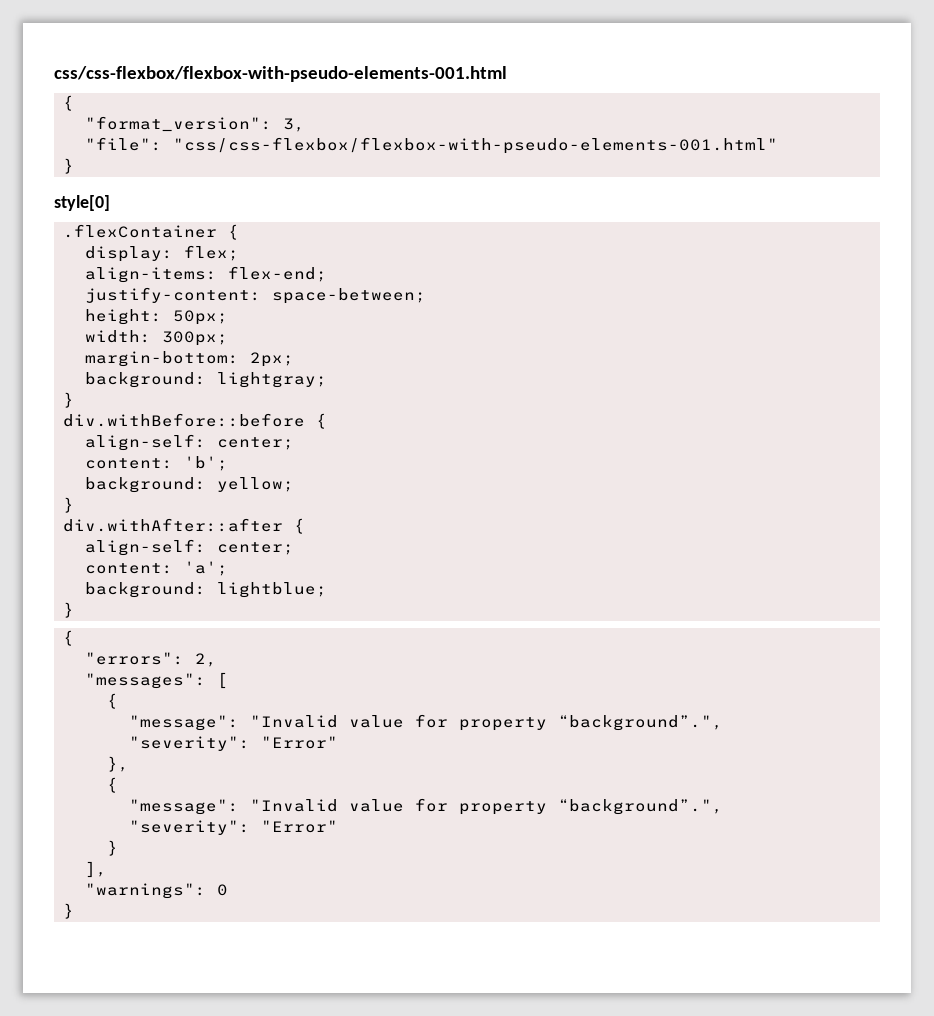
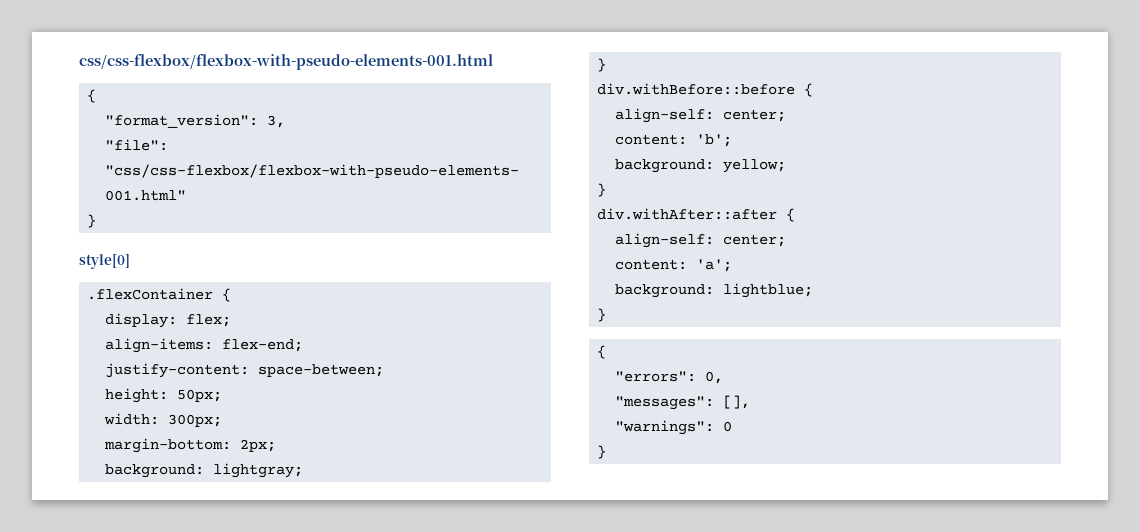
- "errors": 2,
+ "errors": 0,
- "messages": [
- {
- "message": "Invalid value for property “background”.",
- "severity": "Error"
- },
- {
- "message": "Invalid value for property “background”.",
- "severity": "Error"
- }
- ],
+ "messages": [],

